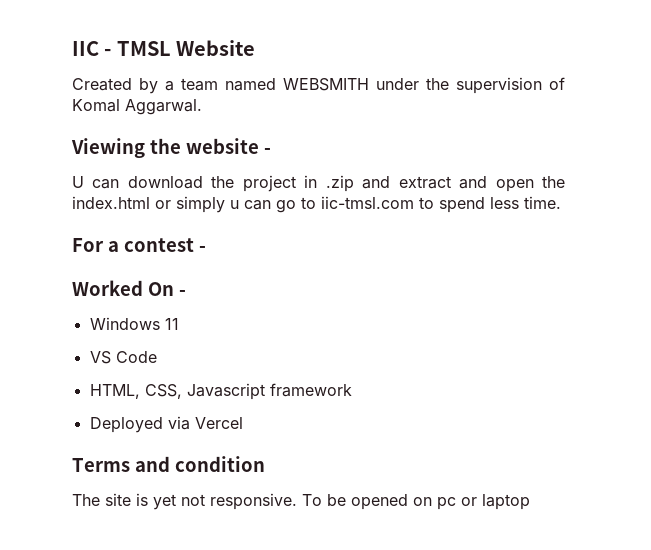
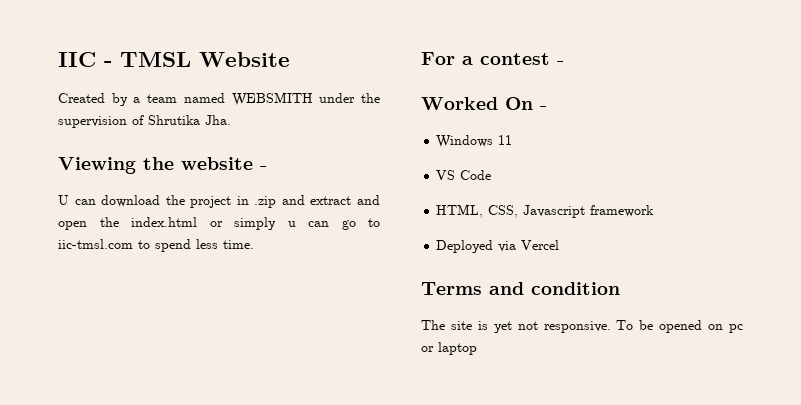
- Created by a team named WEBSMITH under the supervision of Komal Aggarwal.
+ Created by a team named WEBSMITH under the supervision of Shrutika Jha.

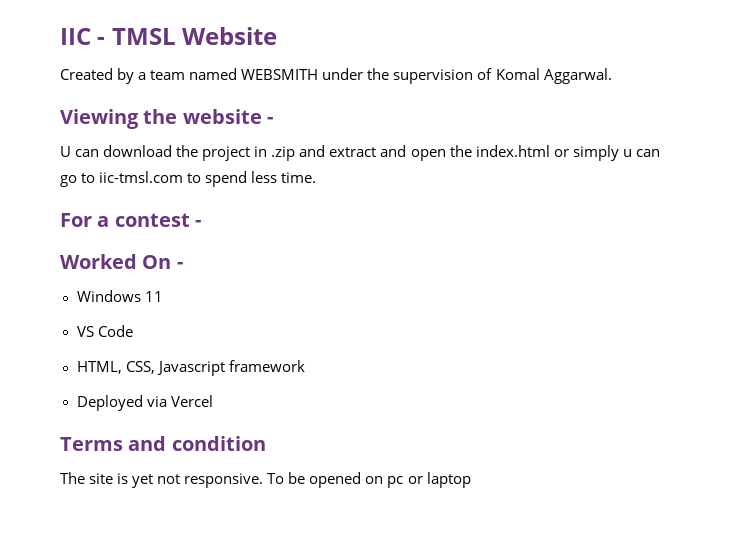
- Created by a team named WEBSMITH under the supervision of Shrutika Jha.
+ Created by a team named WEBSMITH under the supervision of Komal Aggarwal.

